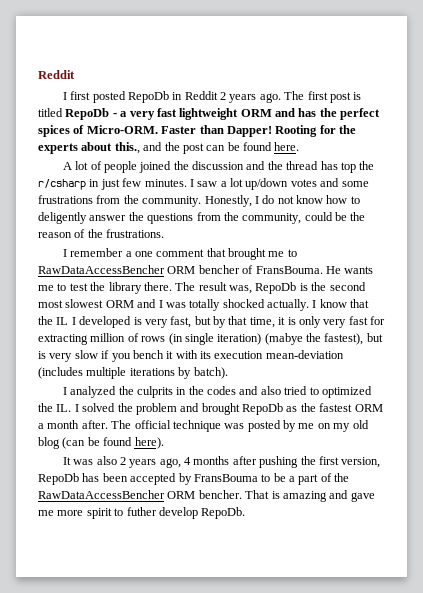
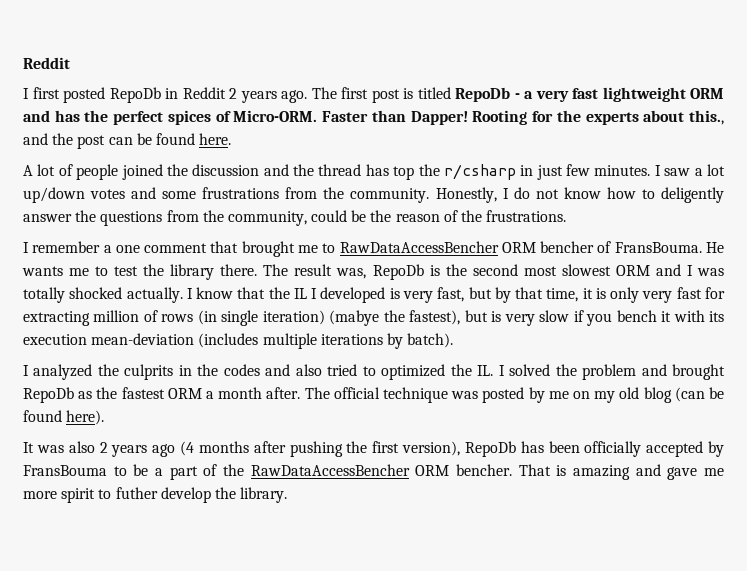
- It was also 2 years ago, 4 months after pushing the first version, RepoDb has been accepted by FransBouma to be a part of the RawDataAccessBencher ORM bencher.
+ It was also 2 years ago (4 months after pushing the first version), RepoDb has been officially accepted by FransBouma to be a part of the RawDataAccessBencher ORM bencher.
- That is amazing and gave me more spirit to futher develop RepoDb.
+ That is amazing and gave me more spirit to futher develop the library.

